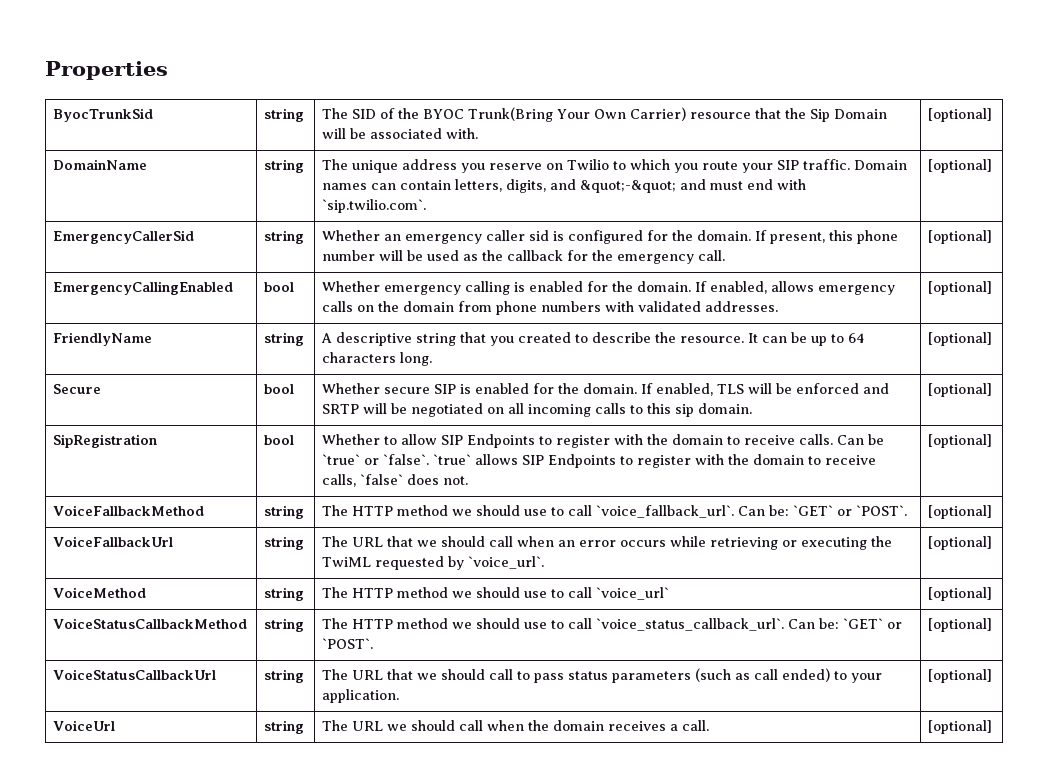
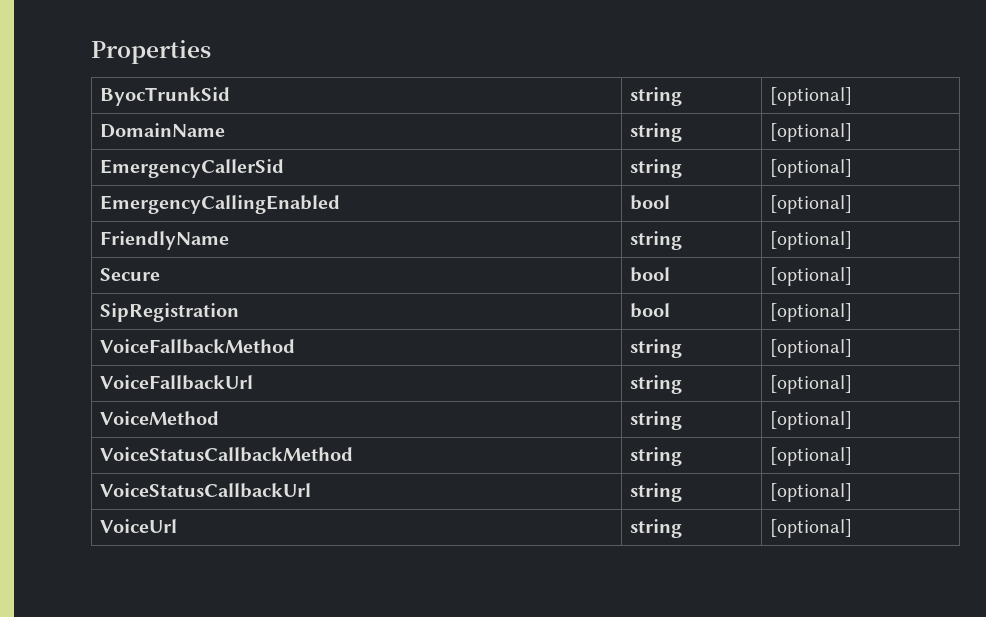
- ByocTrunkSid | string | The SID of the BYOC Trunk(Bring Your Own Carrier) resource that the Sip Domain will be associated with. | [optional]
- DomainName | string | The unique address you reserve on Twilio to which you route your SIP traffic. Domain names can contain letters, digits, and &quot;-&quot; and must end with `sip.twilio.com`. | [optional]
- EmergencyCallerSid | string | Whether an emergency caller sid is configured for the domain. If present, this phone number will be used as the callback for the emergency call. | [optional]
- EmergencyCallingEnabled | bool | Whether emergency calling is enabled for the domain. If enabled, allows emergency calls on the domain from phone numbers with validated addresses. | [optional]
- FriendlyName | string | A descriptive string that you created to describe the resource. It can be up to 64 characters long. | [optional]
- Secure | bool | Whether secure SIP is enabled for the domain. If enabled, TLS will be enforced and SRTP will be negotiated on all incoming calls to this sip domain. | [optional]
- SipRegistration | bool | Whether to allow SIP Endpoints to register with the domain to receive calls. Can be `true` or `false`. `true` allows SIP Endpoints to register with the domain to receive calls, `false` does not. | [optional]
- VoiceFallbackMethod | string | The HTTP method we should use to call `voice_fallback_url`. Can be: `GET` or `POST`. | [optional]
- VoiceFallbackUrl | string | The URL that we should call when an error occurs while retrieving or executing the TwiML requested by `voice_url`. | [optional]
- VoiceMethod | string | The HTTP method we should use to call `voice_url` | [optional]
- VoiceStatusCallbackMethod | string | The HTTP method we should use to call `voice_status_callback_url`. Can be: `GET` or `POST`. | [optional]
- VoiceStatusCallbackUrl | string | The URL that we should call to pass status parameters (such as call ended) to your application. | [optional]
- VoiceUrl | string | The URL we should call when the domain receives a call. | [optional]
+ ByocTrunkSid | string | [optional]
+ DomainName | string | [optional]
+ EmergencyCallerSid | string | [optional]
+ EmergencyCallingEnabled | bool | [optional]
+ FriendlyName | string | [optional]
+ Secure | bool | [optional]
+ SipRegistration | bool | [optional]
+ VoiceFallbackMethod | string | [optional]
+ VoiceFallbackUrl | string | [optional]
+ VoiceMethod | string | [optional]
+ VoiceStatusCallbackMethod | string | [optional]
+ VoiceStatusCallbackUrl | string | [optional]
+ VoiceUrl | string | [optional]

